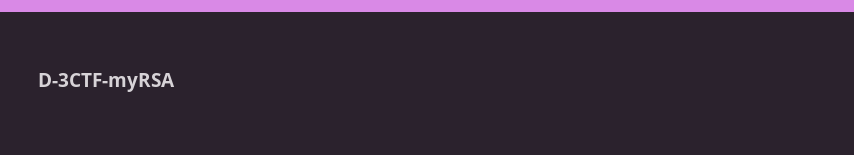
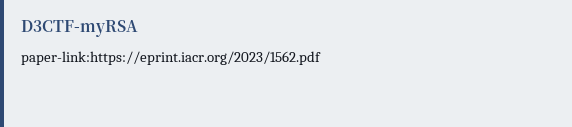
- D-3CTF-myRSA
+ D3CTF-myRSA
+ paper-link:https://eprint.iacr.org/2023/1562.pdf

